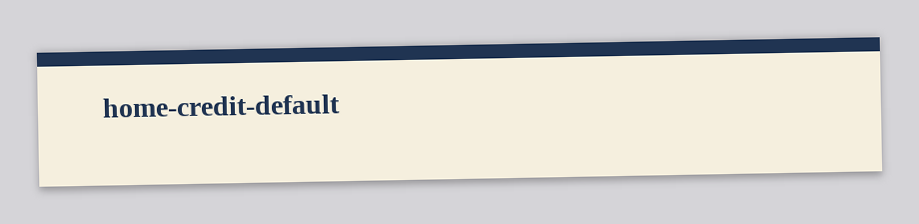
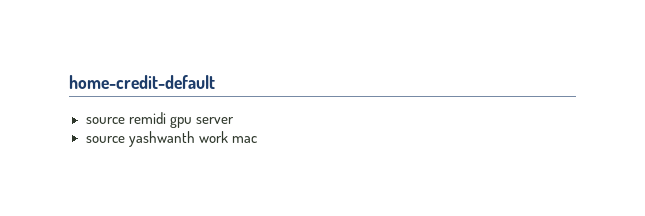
+ source remidi gpu server
+ source yashwanth work mac

